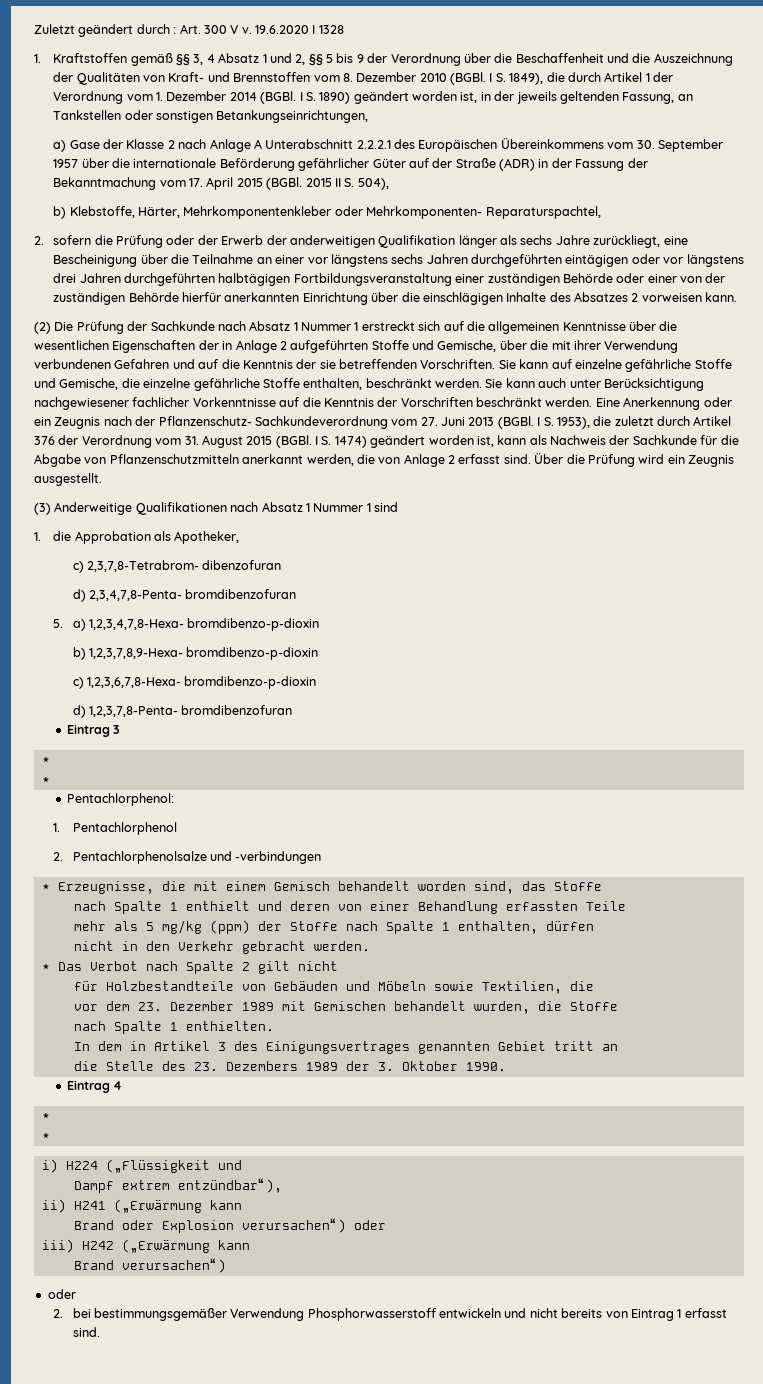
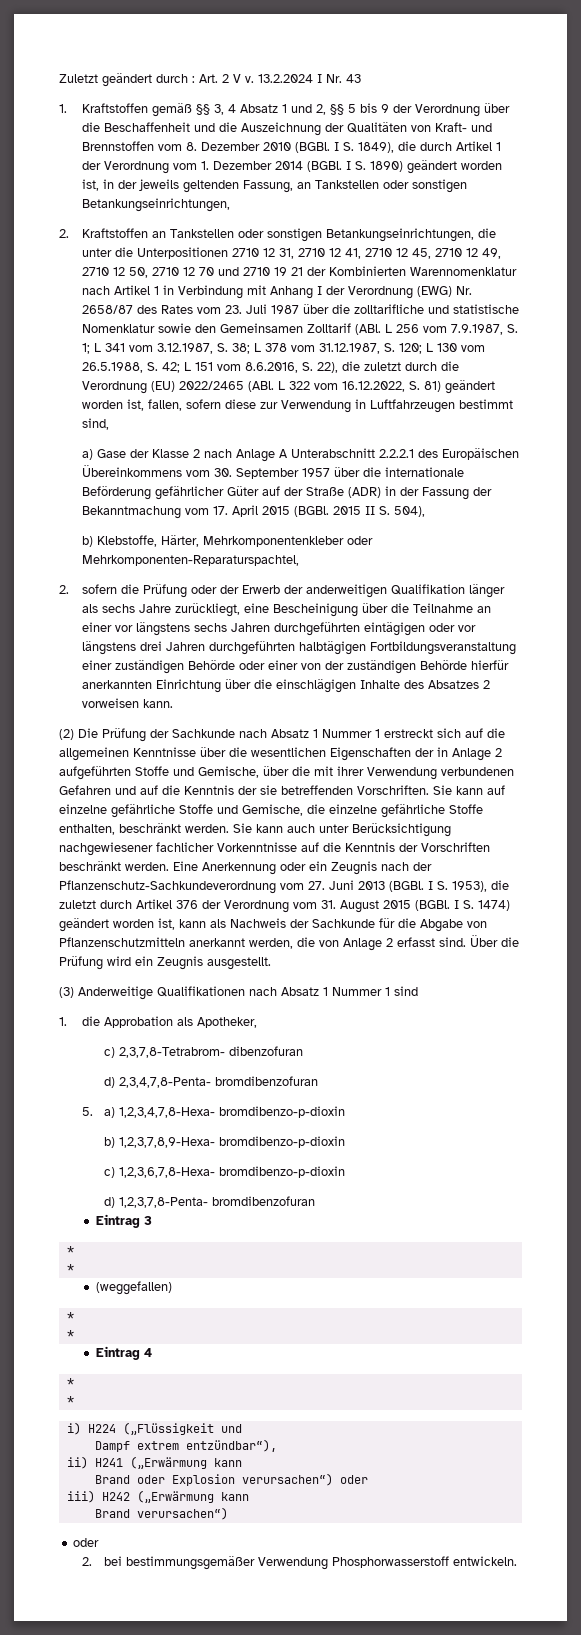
- Zuletzt geändert durch : Art. 300 V v.
+ Zuletzt geändert durch : Art. 2 V v.
- 19.6.2020 I 1328
+ 13.2.2024 I Nr. 43
+ 2. Kraftstoffen an Tankstellen oder sonstigen Betankungseinrichtungen, die unter die Unterpositionen 2710 12 31, 2710 12 41, 2710 12 45, 2710 12 49, 2710 12 50, 2710 12 70 und 2710 19 21 der Kombinierten Warennomenklatur nach Artikel 1 in Verbindung mit Anhang I der Verordnung (EWG) Nr. 2658/87 des Rates vom 23. Juli 1987 über die zolltarifliche und statistische Nomenklatur sowie den Gemeinsamen Zolltarif (ABl. L 256 vom 7.9.1987, S. 1; L 341 vom 3.12.1987, S. 38; L 378 vom 31.12.1987, S. 120; L 130 vom 26.5.1988, S. 42; L 151 vom 8.6.2016, S. 22), die zuletzt durch die Verordnung (EU) 2022/2465 (ABl. L 322 vom 16.12.2022, S. 81) geändert worden ist, fallen, sofern diese zur Verwendung in Luftfahrzeugen bestimmt sind,
- b) Klebstoffe, Härter, Mehrkomponentenkleber oder Mehrkomponenten- Reparaturspachtel,
+ b) Klebstoffe, Härter, Mehrkomponentenkleber oder Mehrkomponenten-Reparaturspachtel,
- Eine Anerkennung oder ein Zeugnis nach der Pflanzenschutz- Sachkundeverordnung vom 27. Juni 2013 (BGBl.
+ Eine Anerkennung oder ein Zeugnis nach der Pflanzenschutz-Sachkundeverordnung vom 27. Juni 2013 (BGBl.
- Pentachlorphenol:
- 1. Pentachlorphenol
- 2. Pentachlorphenolsalze und -verbindungen
- * Erzeugnisse, die mit einem Gemisch behandelt worden sind, das Stoffe
- nach Spalte 1 enthielt und deren von einer Behandlung erfassten Teile
- mehr als 5 mg/kg (ppm) der Stoffe nach Spalte 1 enthalten, dürfen
- nicht in den Verkehr gebracht werden.
- * Das Verbot nach Spalte 2 gilt nicht
- für Holzbestandteile von Gebäuden und Möbeln sowie Textilien, die
- vor dem 23. Dezember 1989 mit Gemischen behandelt wurden, die Stoffe
- nach Spalte 1 enthielten.
- In dem in Artikel 3 des Einigungsvertrages genannten Gebiet tritt an
- die Stelle des 23. Dezembers 1989 der 3. Oktober 1990.
+ (weggefallen)
+ *
+ *
- 2. bei bestimmungsgemäßer Verwendung Phosphorwasserstoff entwickeln und nicht bereits von Eintrag 1 erfasst sind.
+ 2. bei bestimmungsgemäßer Verwendung Phosphorwasserstoff entwickeln.

